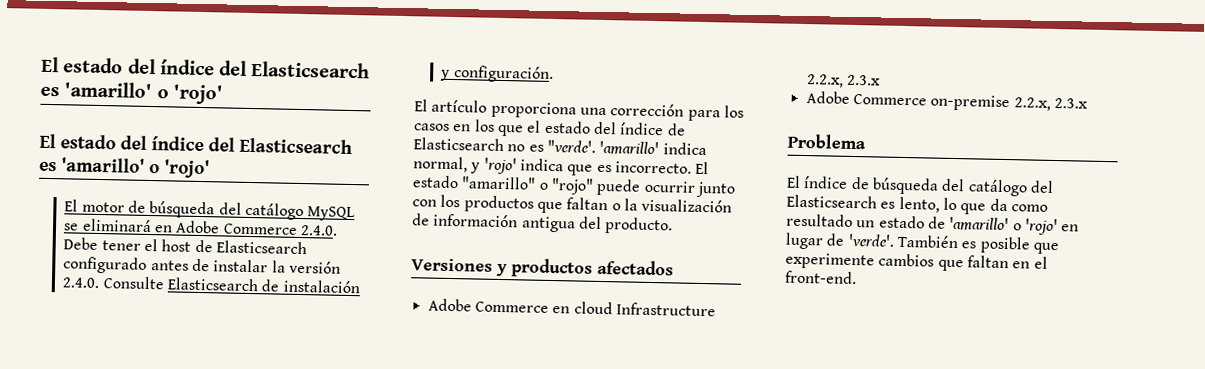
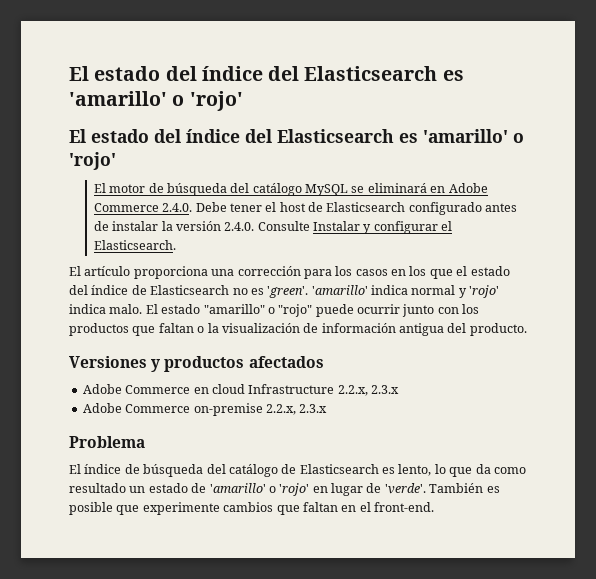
- El motor de búsqueda del catálogo MySQL se eliminará en Adobe Commerce 2.4.0. Debe tener el host de Elasticsearch configurado antes de instalar la versión 2.4.0. Consulte Elasticsearch de instalación y configuración.
+ El motor de búsqueda del catálogo MySQL se eliminará en Adobe Commerce 2.4.0. Debe tener el host de Elasticsearch configurado antes de instalar la versión 2.4.0. Consulte Instalar y configurar el Elasticsearch.
- El artículo proporciona una corrección para los casos en los que el estado del índice de Elasticsearch no es "verde'.
+ El artículo proporciona una corrección para los casos en los que el estado del índice de Elasticsearch no es 'green'.
- 'amarillo' indica normal, y 'rojo' indica que es incorrecto.
+ 'amarillo' indica normal y 'rojo' indica malo.
- El índice de búsqueda del catálogo del Elasticsearch es lento, lo que da como resultado un estado de 'amarillo' o 'rojo' en lugar de 'verde'.
+ El índice de búsqueda del catálogo de Elasticsearch es lento, lo que da como resultado un estado de 'amarillo' o 'rojo' en lugar de 'verde'.

